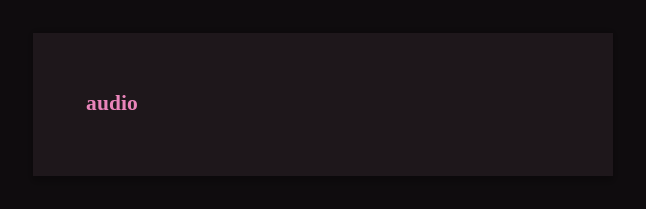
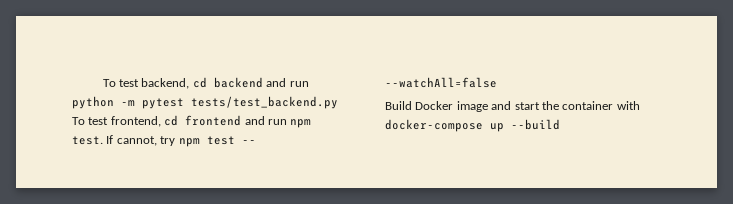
- audio
+ To test backend, cd backend and run python -m pytest tests/test_backend.py To test frontend, cd frontend and run npm test. If cannot, try npm test -- --watchAll=false
+ Build Docker image and start the container with docker-compose up --build

